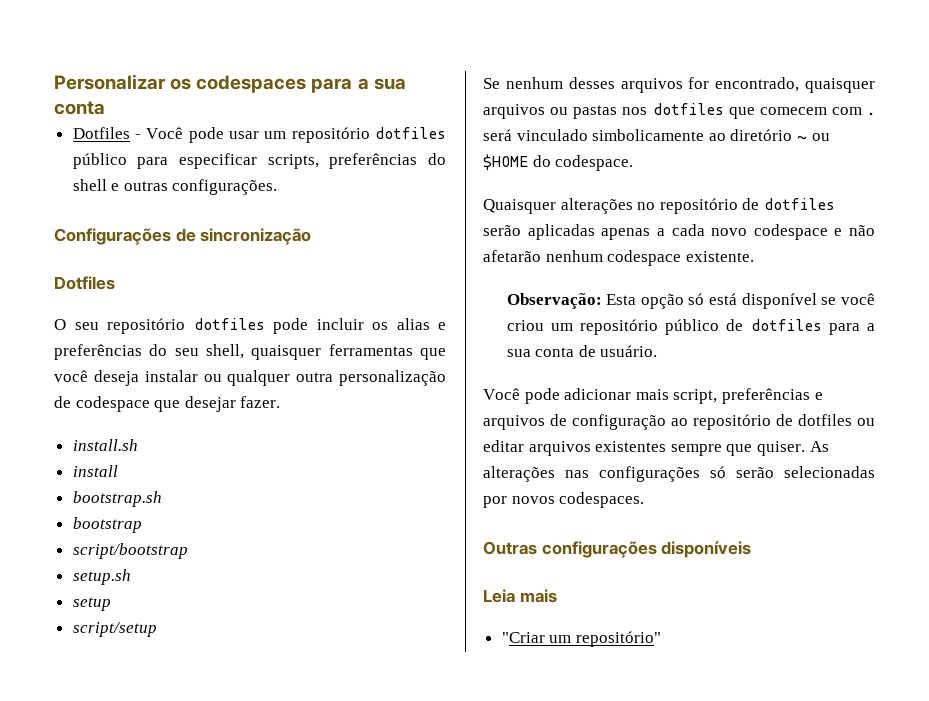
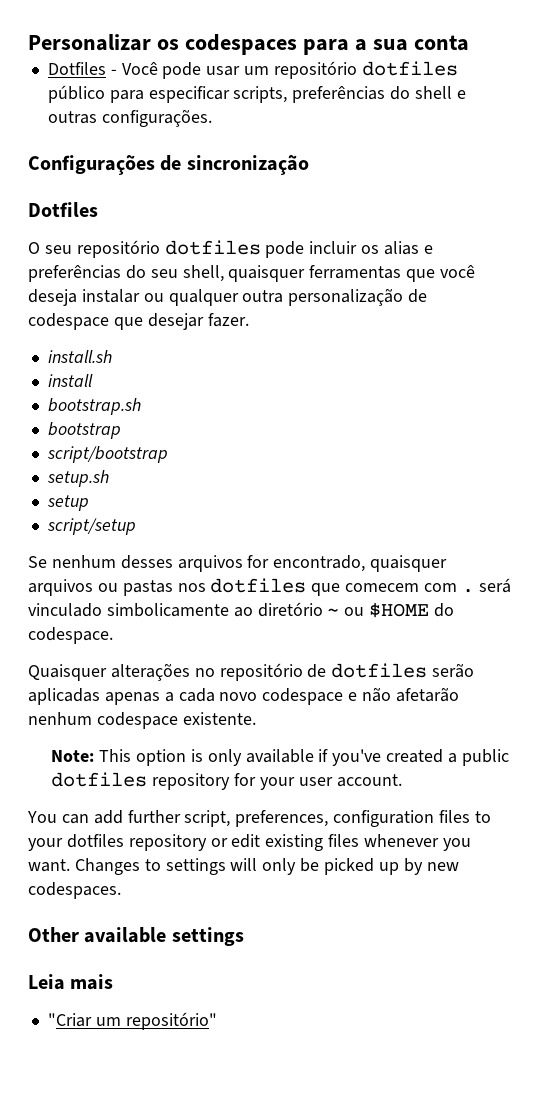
- Observação: Esta opção só está disponível se você criou um repositório público de dotfiles para a sua conta de usuário.
- Você pode adicionar mais script, preferências e arquivos de configuração ao repositório de dotfiles ou editar arquivos existentes sempre que quiser. As alterações nas configurações só serão selecionadas por novos codespaces.
- Outras configurações disponíveis
+ Note: This option is only available if you've created a public dotfiles repository for your user account.
+ You can add further script, preferences, configuration files to your dotfiles repository or edit existing files whenever you want. Changes to settings will only be picked up by new codespaces.
+ Other available settings

